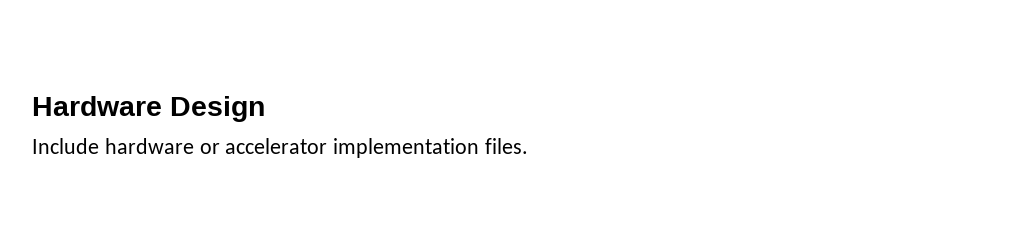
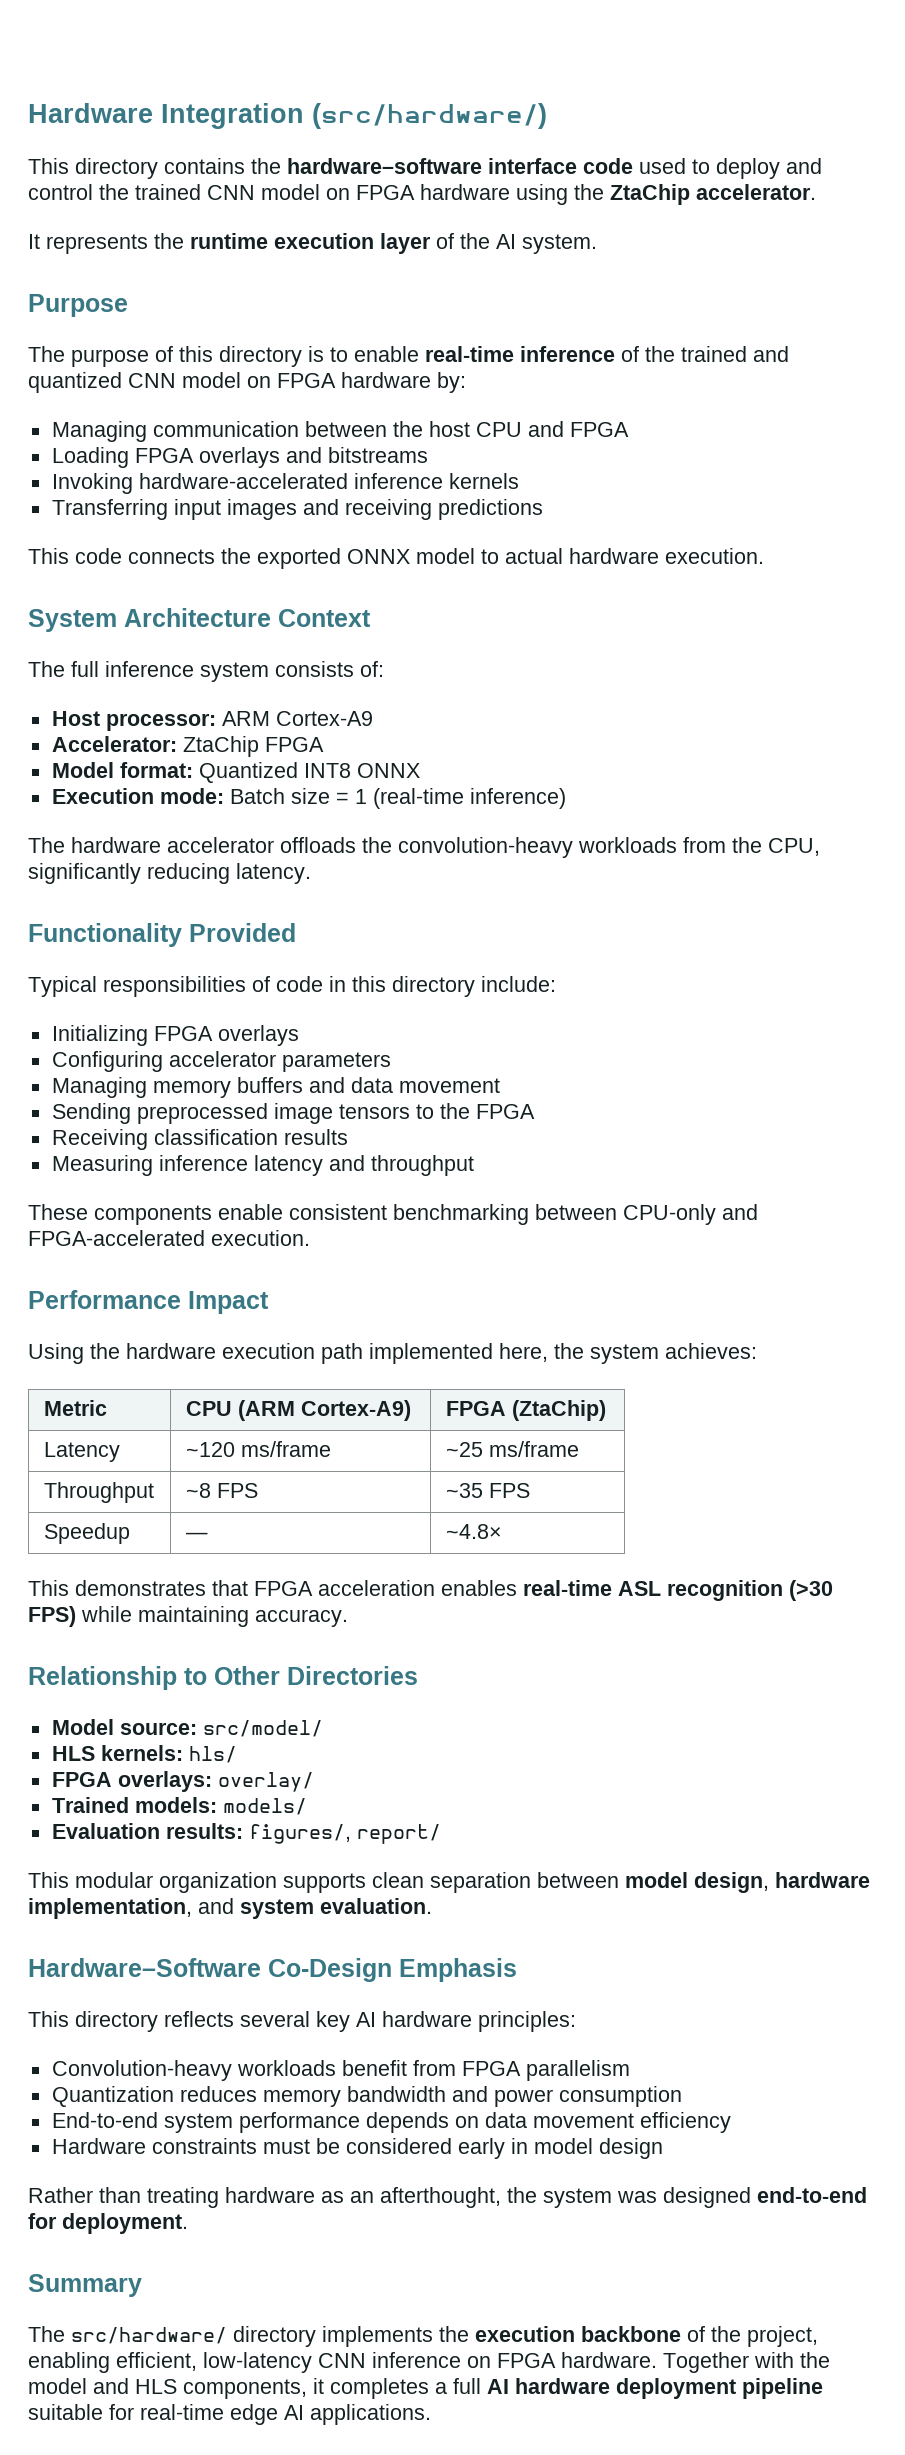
- Hardware Design
- Include hardware or accelerator implementation files.
+ Hardware Integration (src/hardware/)
+ This directory contains the hardware–software interface code used to deploy and control the trained CNN model on FPGA hardware using the ZtaChip accelerator.
+ It represents the runtime execution layer of the AI system.
+ Purpose
+ The purpose of this directory is to enable real-time inference of the trained and quantized CNN model on FPGA hardware by:
+ Managing communication between the host CPU and FPGA
+ Loading FPGA overlays and bitstreams
+ Invoking hardware-accelerated inference kernels
+ Transferring input images and receiving predictions
+ This code connects the exported ONNX model to actual hardware execution.
+ System Architecture Context
+ The full inference system consists of:
+ Host processor: ARM Cortex-A9
+ Accelerator: ZtaChip FPGA
+ Model format: Quantized INT8 ONNX
+ Execution mode: Batch size = 1 (real-time inference)
+ The hardware accelerator offloads the convolution-heavy workloads from the CPU, significantly reducing latency.
+ Functionality Provided
+ Typical responsibilities of code in this directory include:
+ Initializing FPGA overlays
+ Configuring accelerator parameters
+ Managing memory buffers and data movement
+ Sending preprocessed image tensors to the FPGA
+ Receiving classification results
+ Measuring inference latency and throughput
+ These components enable consistent benchmarking between CPU-only and FPGA-accelerated execution.
+ Performance Impact
+ Using the hardware execution path implemented here, the system achieves:
+ Metric | CPU (ARM Cortex-A9) | FPGA (ZtaChip)
+ Latency | ~120 ms/frame | ~25 ms/frame
+ Throughput | ~8 FPS | ~35 FPS
+ Speedup | — | ~4.8×
+ This demonstrates that FPGA acceleration enables real-time ASL recognition (>30 FPS) while maintaining accuracy.
+ Relationship to Other Directories
+ Model source: src/model/
+ HLS kernels: hls/
+ FPGA overlays: overlay/
+ Trained models: models/
+ Evaluation results: figures/, report/
+ This modular organization supports clean separation between model design, hardware implementation, and system evaluation.
+ Hardware–Software Co-Design Emphasis
+ This directory reflects several key AI hardware principles:
+ Convolution-heavy workloads benefit from FPGA parallelism
+ Quantization reduces memory bandwidth and power consumption
+ End-to-end system performance depends on data movement efficiency
+ Hardware constraints must be considered early in model design
+ Rather than treating hardware as an afterthought, the system was designed end-to-end for deployment.
+ Summary
+ The src/hardware/ directory implements the execution backbone of the project, enabling efficient, low-latency CNN inference on FPGA hardware. Together with the model and HLS components, it completes a full AI hardware deployment pipeline suitable for real-time edge AI applications.

